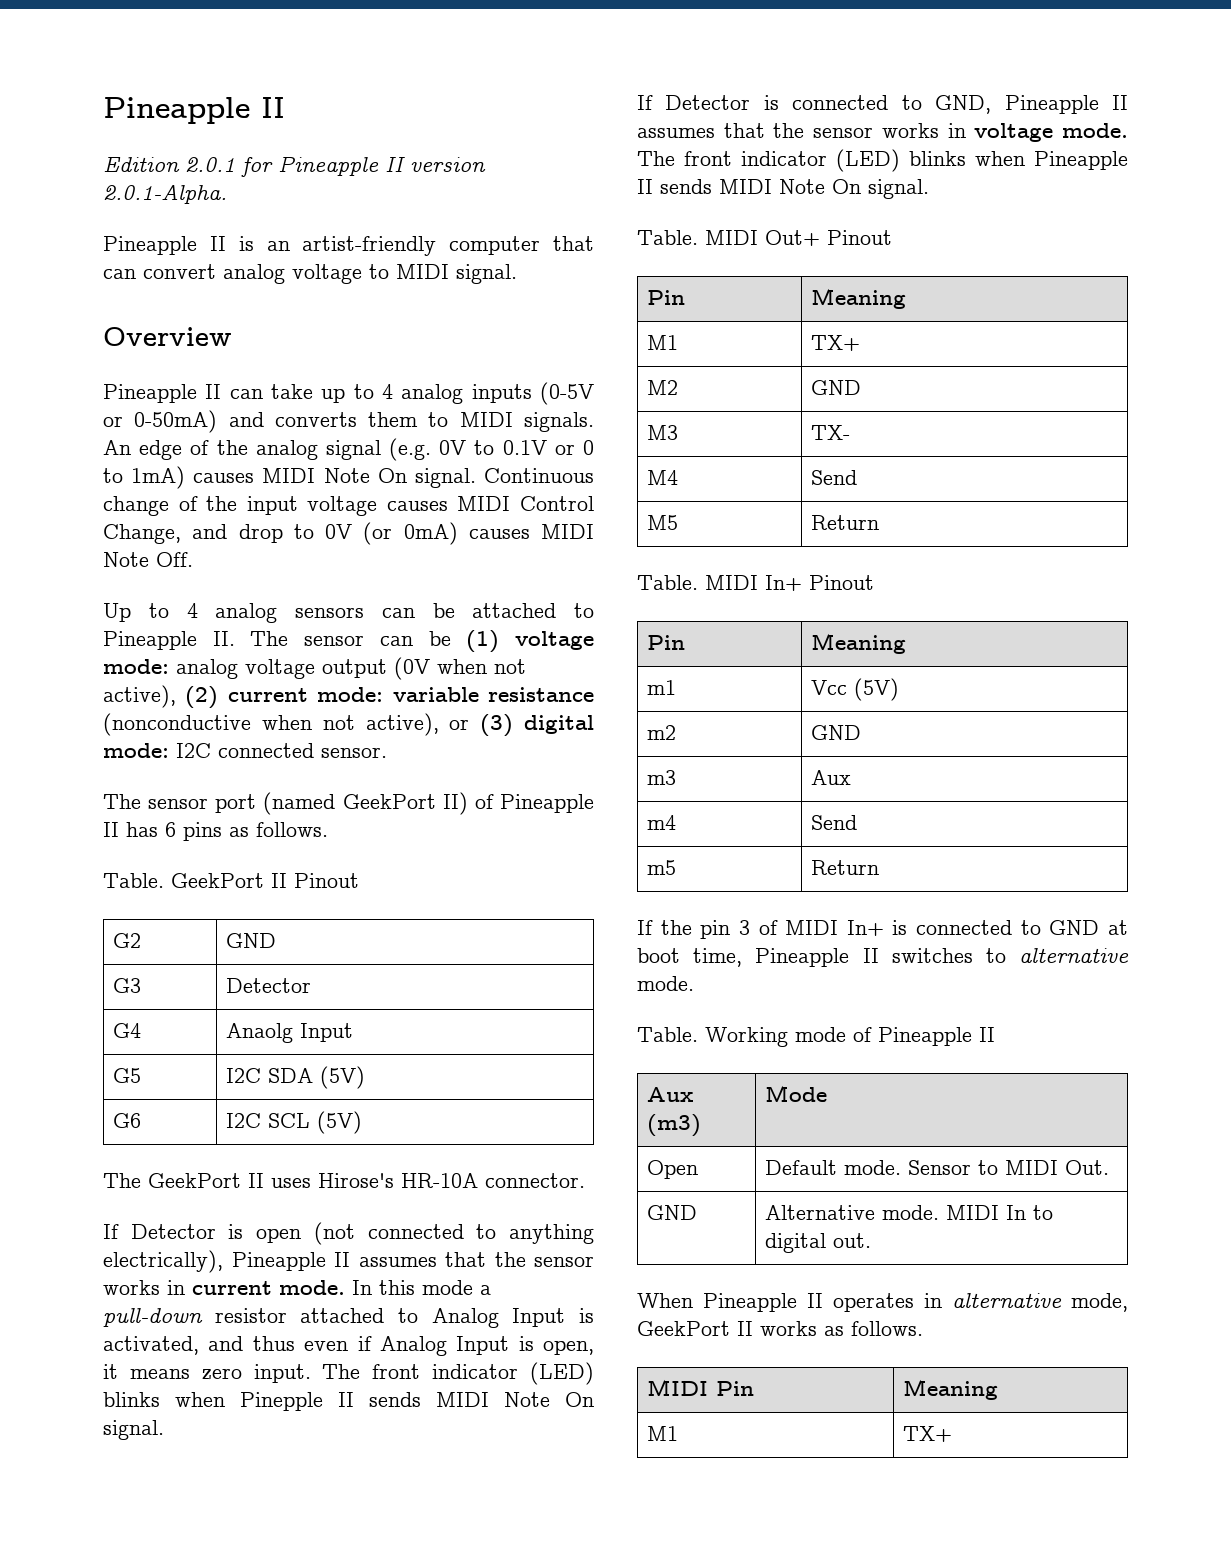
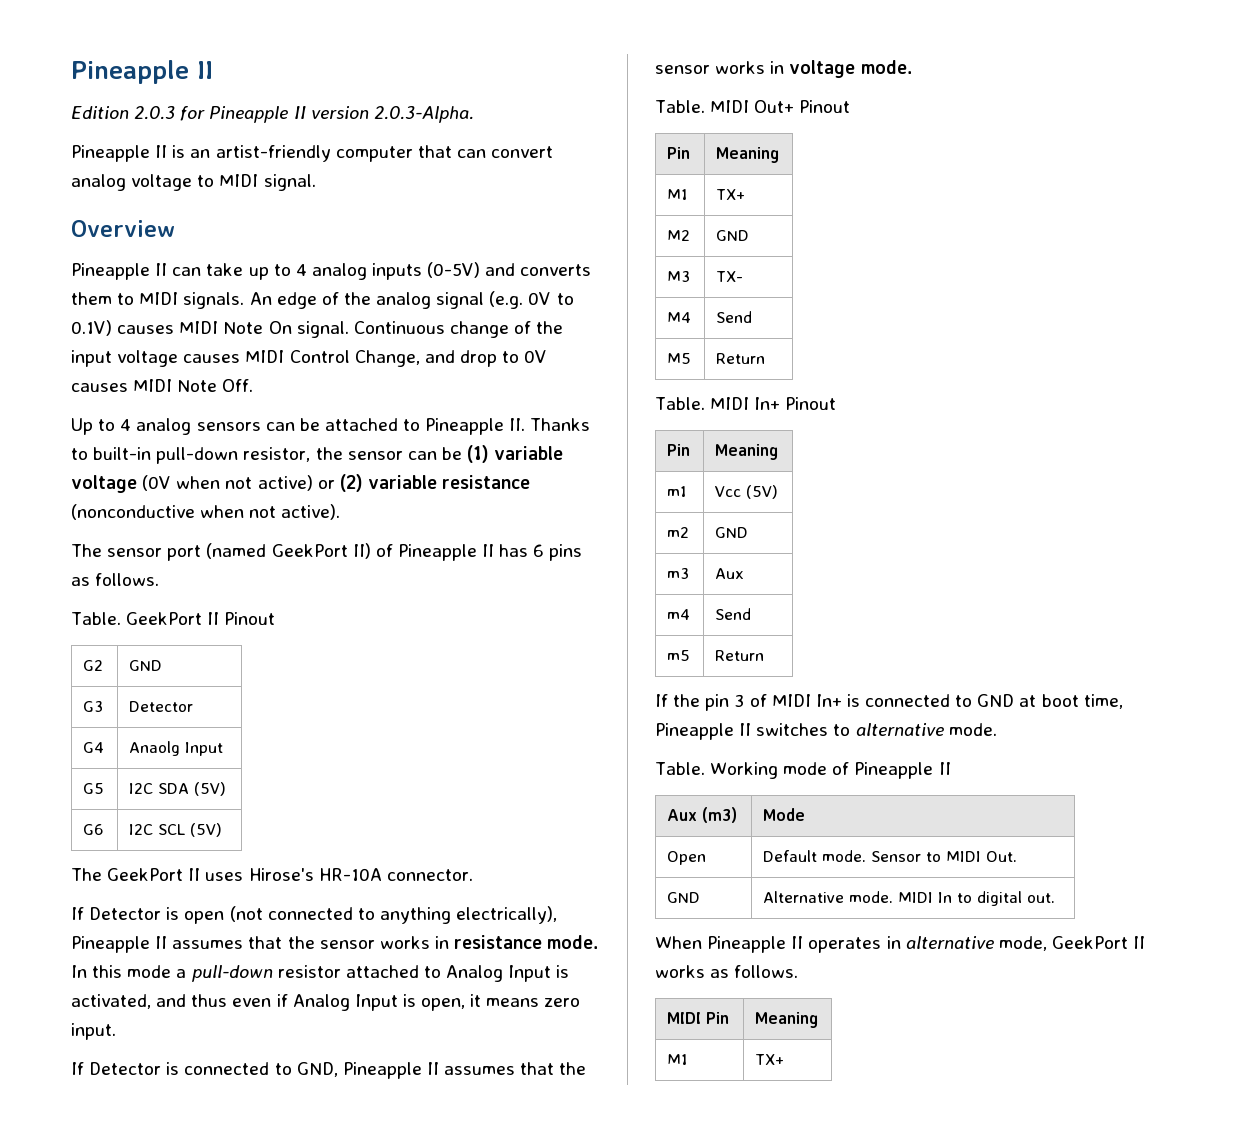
- Edition 2.0.1 for Pineapple II version 2.0.1-Alpha.
+ Edition 2.0.3 for Pineapple II version 2.0.3-Alpha.
- Pineapple II can take up to 4 analog inputs (0-5V or 0-50mA) and converts them to MIDI signals.
+ Pineapple II can take up to 4 analog inputs (0-5V) and converts them to MIDI signals.
- An edge of the analog signal (e.g. 0V to 0.1V or 0 to 1mA) causes MIDI Note On signal.
+ An edge of the analog signal (e.g. 0V to 0.1V) causes MIDI Note On signal.
- Continuous change of the input voltage causes MIDI Control Change, and drop to 0V (or 0mA) causes MIDI Note Off.
+ Continuous change of the input voltage causes MIDI Control Change, and drop to 0V causes MIDI Note Off.
- Up to 4 analog sensors can be attached to Pineapple II. The sensor can be (1) voltage mode: analog voltage output (0V when not active), (2) current mode: variable resistance (nonconductive when not active), or (3) digital mode: I2C connected sensor.
+ Up to 4 analog sensors can be attached to Pineapple II. Thanks to built-in pull-down resistor, the sensor can be (1) variable voltage (0V when not active) or (2) variable resistance (nonconductive when not active).
- If Detector is open (not connected to anything electrically), Pineapple II assumes that the sensor works in current mode.
+ If Detector is open (not connected to anything electrically), Pineapple II assumes that the sensor works in resistance mode.
- The front indicator (LED) blinks when Pinepple II sends MIDI Note On signal.
- The front indicator (LED) blinks when Pineapple II sends MIDI Note On signal.

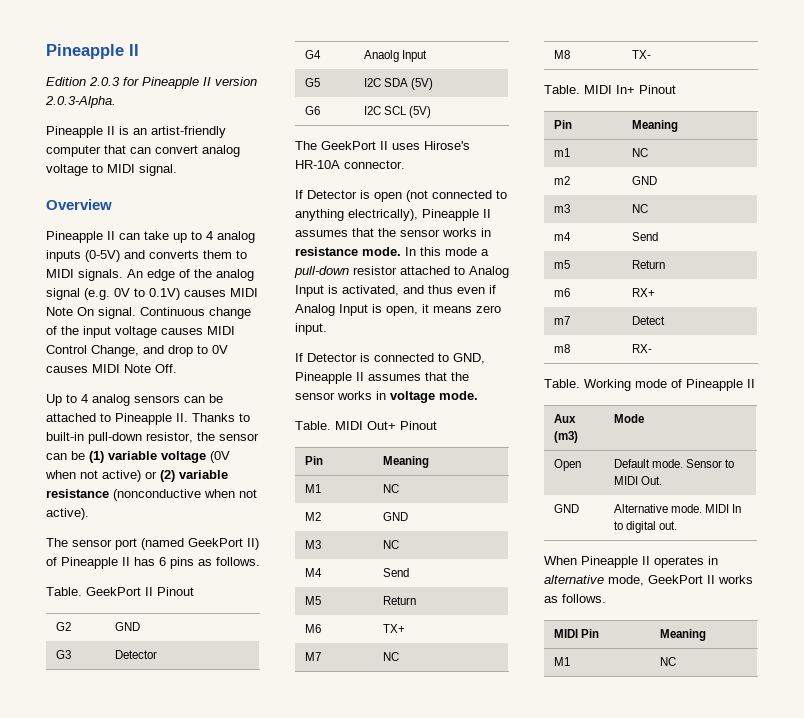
  MIDI Out+ Pinout
  Pin | Meaning
- M1 | TX+
+ M1 | NC
- M3 | TX-
+ M3 | NC
+ M6 | TX+
+ M7 | NC
+ M8 | TX-
- m1 | Vcc (5V)
+ m1 | NC
- m3 | Aux
+ m3 | NC
- If the pin 3 of MIDI In+ is connected to GND at boot time, Pineapple II switches to alternative mode.
+ m6 | RX+
+ m7 | Detect
+ m8 | RX-
  MIDI Pin | Meaning
- M1 | TX+
+ M1 | NC

